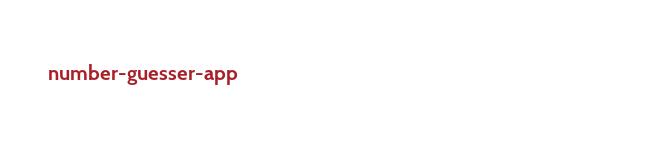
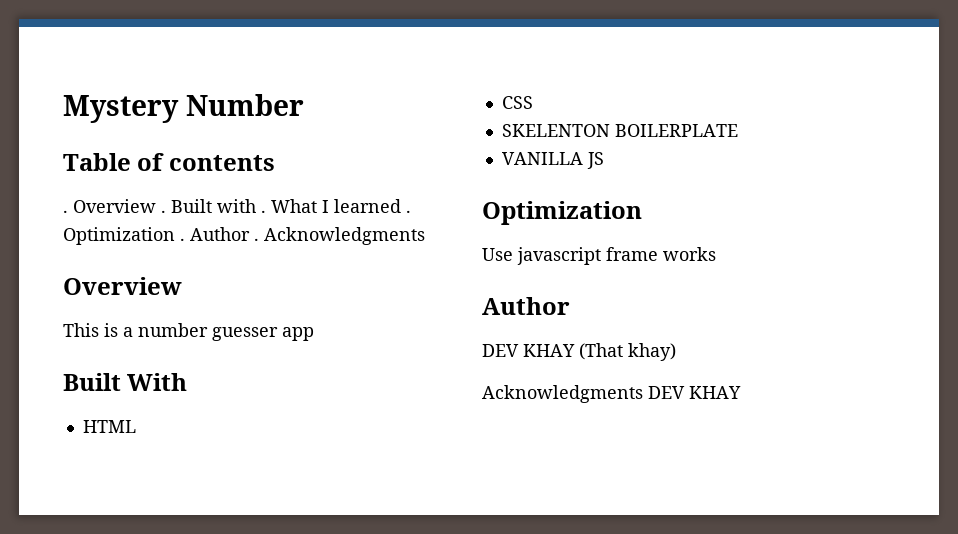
- number-guesser-app
+ Mystery Number
+ Table of contents
+ . Overview . Built with . What I learned . Optimization . Author . Acknowledgments
+ Overview
+ This is a number guesser app
+ Built With
+ HTML
+ CSS
+ SKELENTON BOILERPLATE
+ VANILLA JS
+ Optimization
+ Use javascript frame works
+ Author
+ DEV KHAY (That khay)
+ Acknowledgments DEV KHAY

